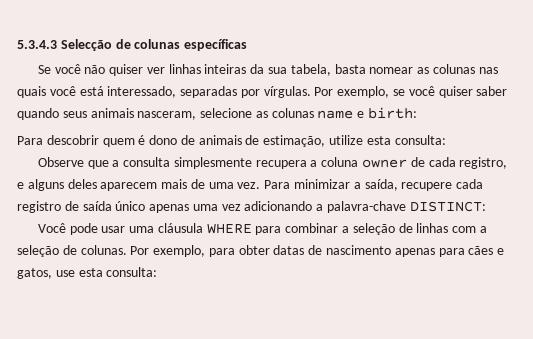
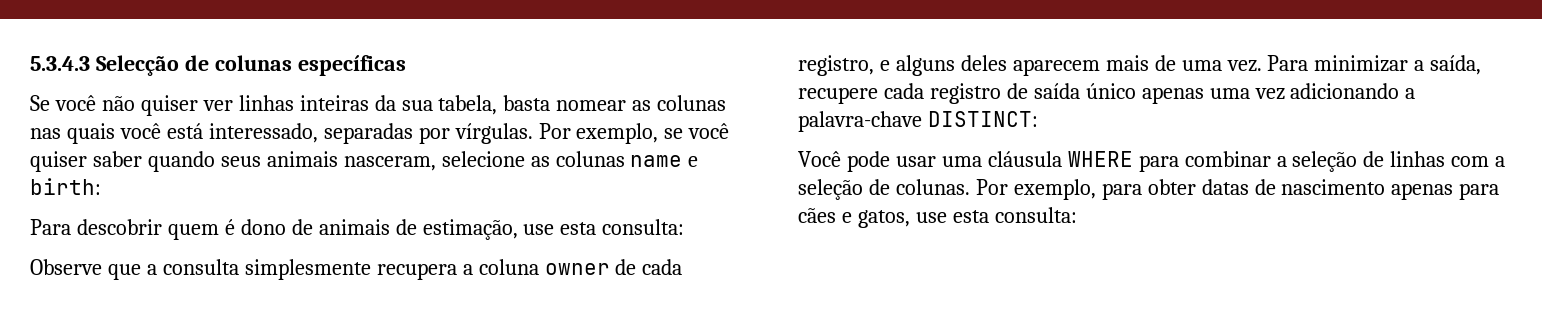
- Para descobrir quem é dono de animais de estimação, utilize esta consulta:
+ Para descobrir quem é dono de animais de estimação, use esta consulta:

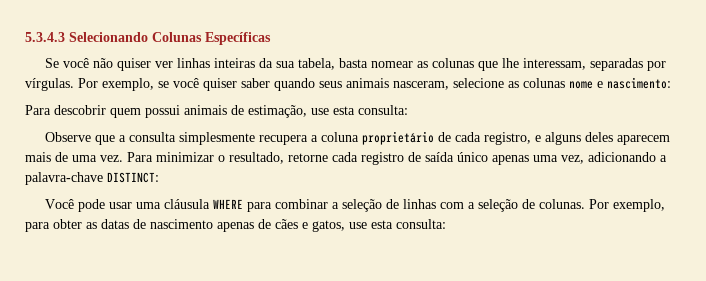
- 5.3.4.3 Selecção de colunas específicas
+ 5.3.4.3 Selecionando Colunas Específicas
- Se você não quiser ver linhas inteiras da sua tabela, basta nomear as colunas nas quais você está interessado, separadas por vírgulas.
+ Se você não quiser ver linhas inteiras da sua tabela, basta nomear as colunas que lhe interessam, separadas por vírgulas.
- Por exemplo, se você quiser saber quando seus animais nasceram, selecione as colunas name e birth:
+ Por exemplo, se você quiser saber quando seus animais nasceram, selecione as colunas nome e nascimento:
- Para descobrir quem é dono de animais de estimação, use esta consulta:
+ Para descobrir quem possui animais de estimação, use esta consulta:
- Observe que a consulta simplesmente recupera a coluna owner de cada registro, e alguns deles aparecem mais de uma vez.
+ Observe que a consulta simplesmente recupera a coluna proprietário de cada registro, e alguns deles aparecem mais de uma vez.
- Para minimizar a saída, recupere cada registro de saída único apenas uma vez adicionando a palavra-chave DISTINCT:
+ Para minimizar o resultado, retorne cada registro de saída único apenas uma vez, adicionando a palavra-chave DISTINCT:
- Por exemplo, para obter datas de nascimento apenas para cães e gatos, use esta consulta:
+ Por exemplo, para obter as datas de nascimento apenas de cães e gatos, use esta consulta:

